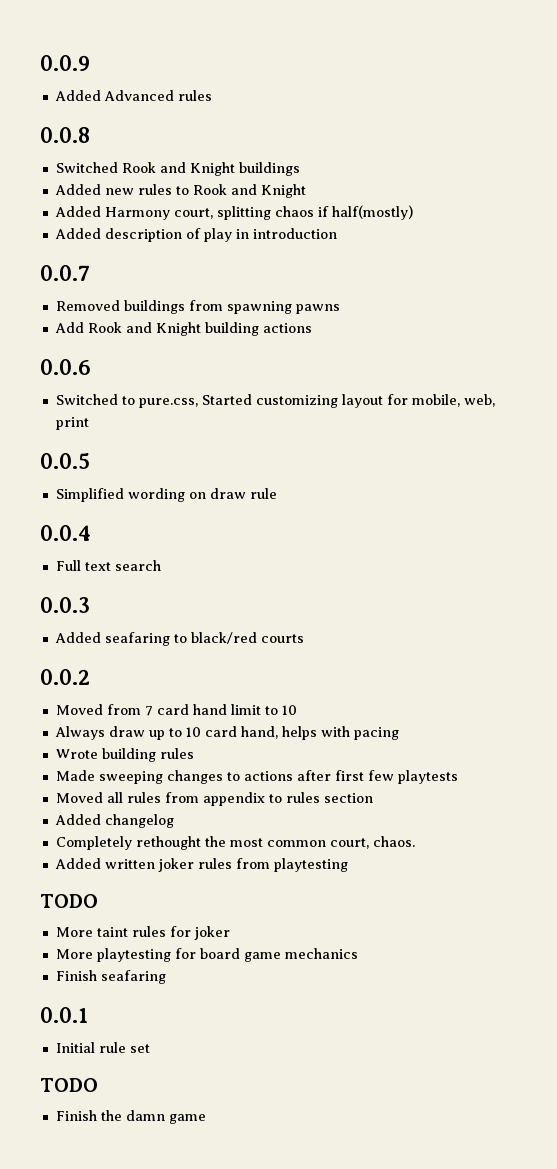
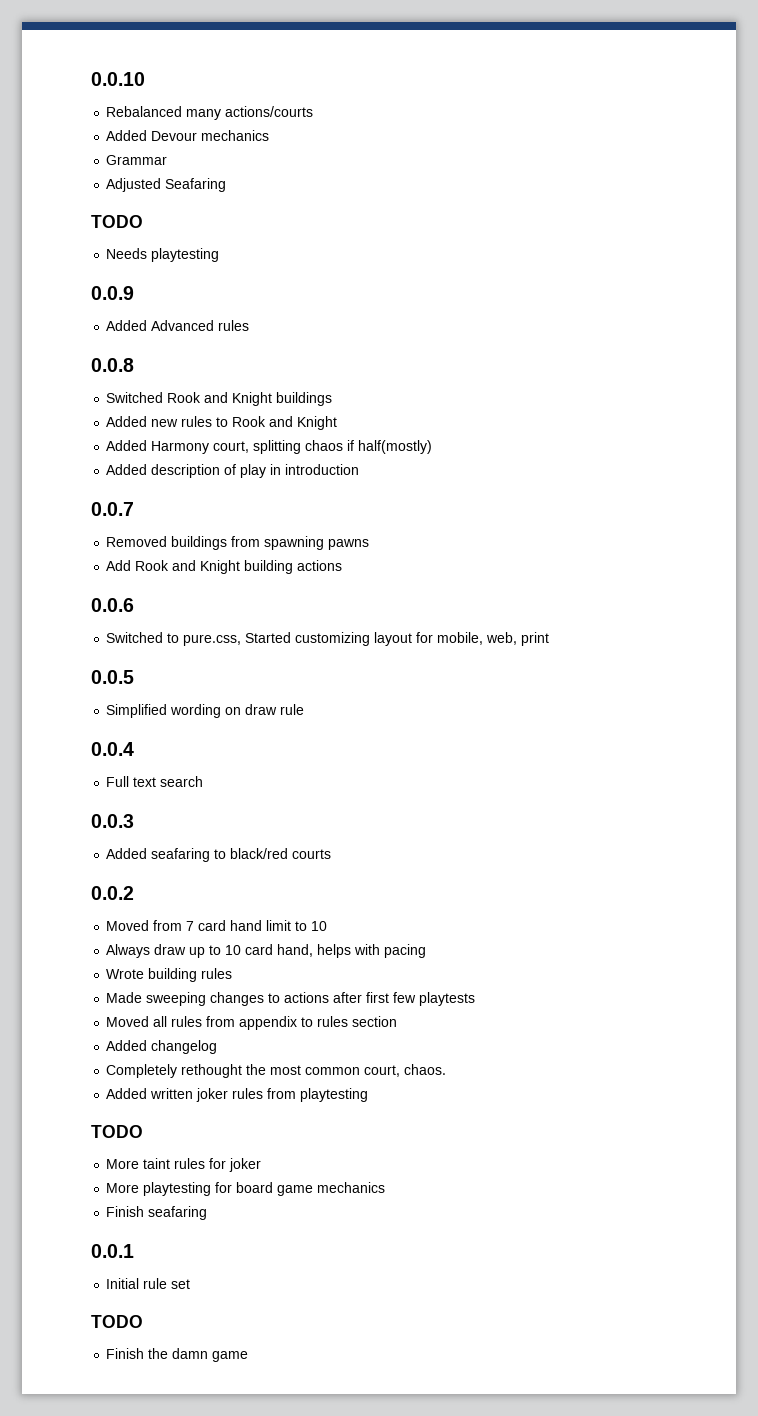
+ 0.0.10
+ Rebalanced many actions/courts
+ Added Devour mechanics
+ Grammar
+ Adjusted Seafaring
+ TODO
+ Needs playtesting

